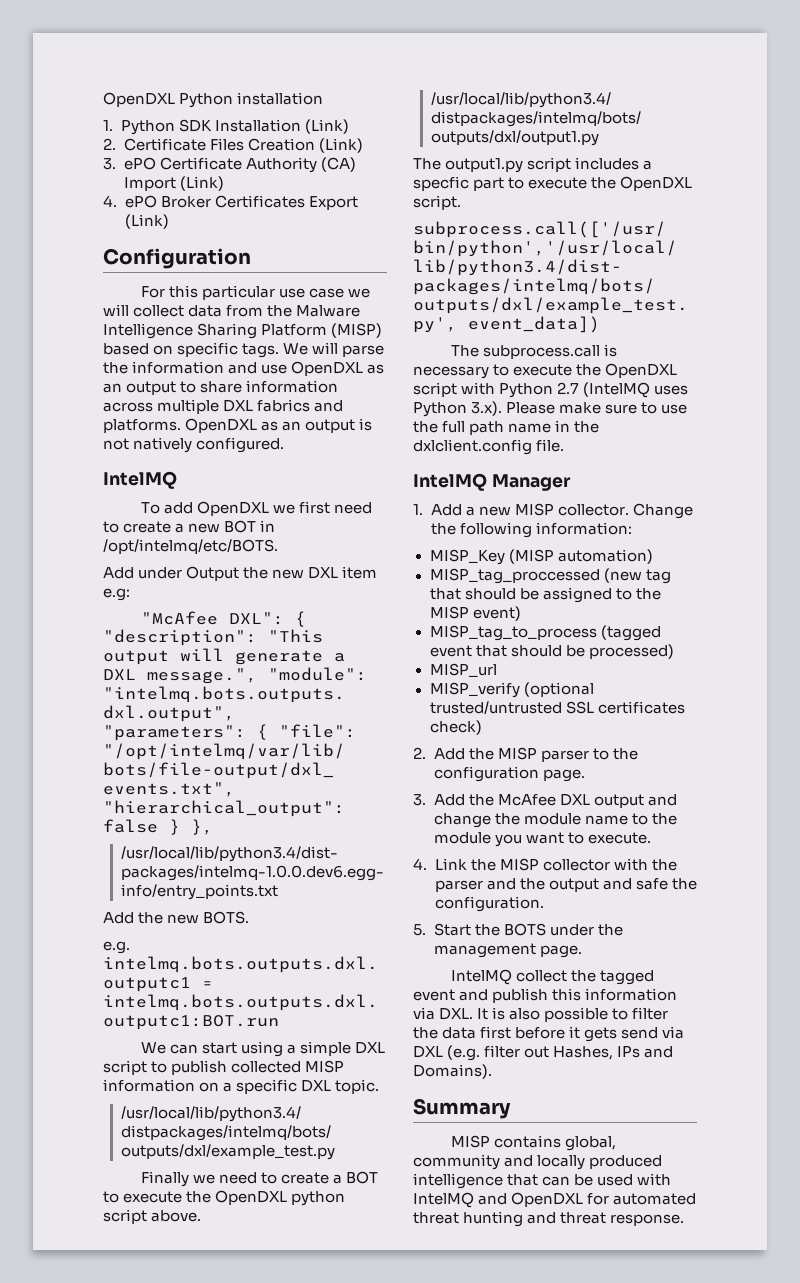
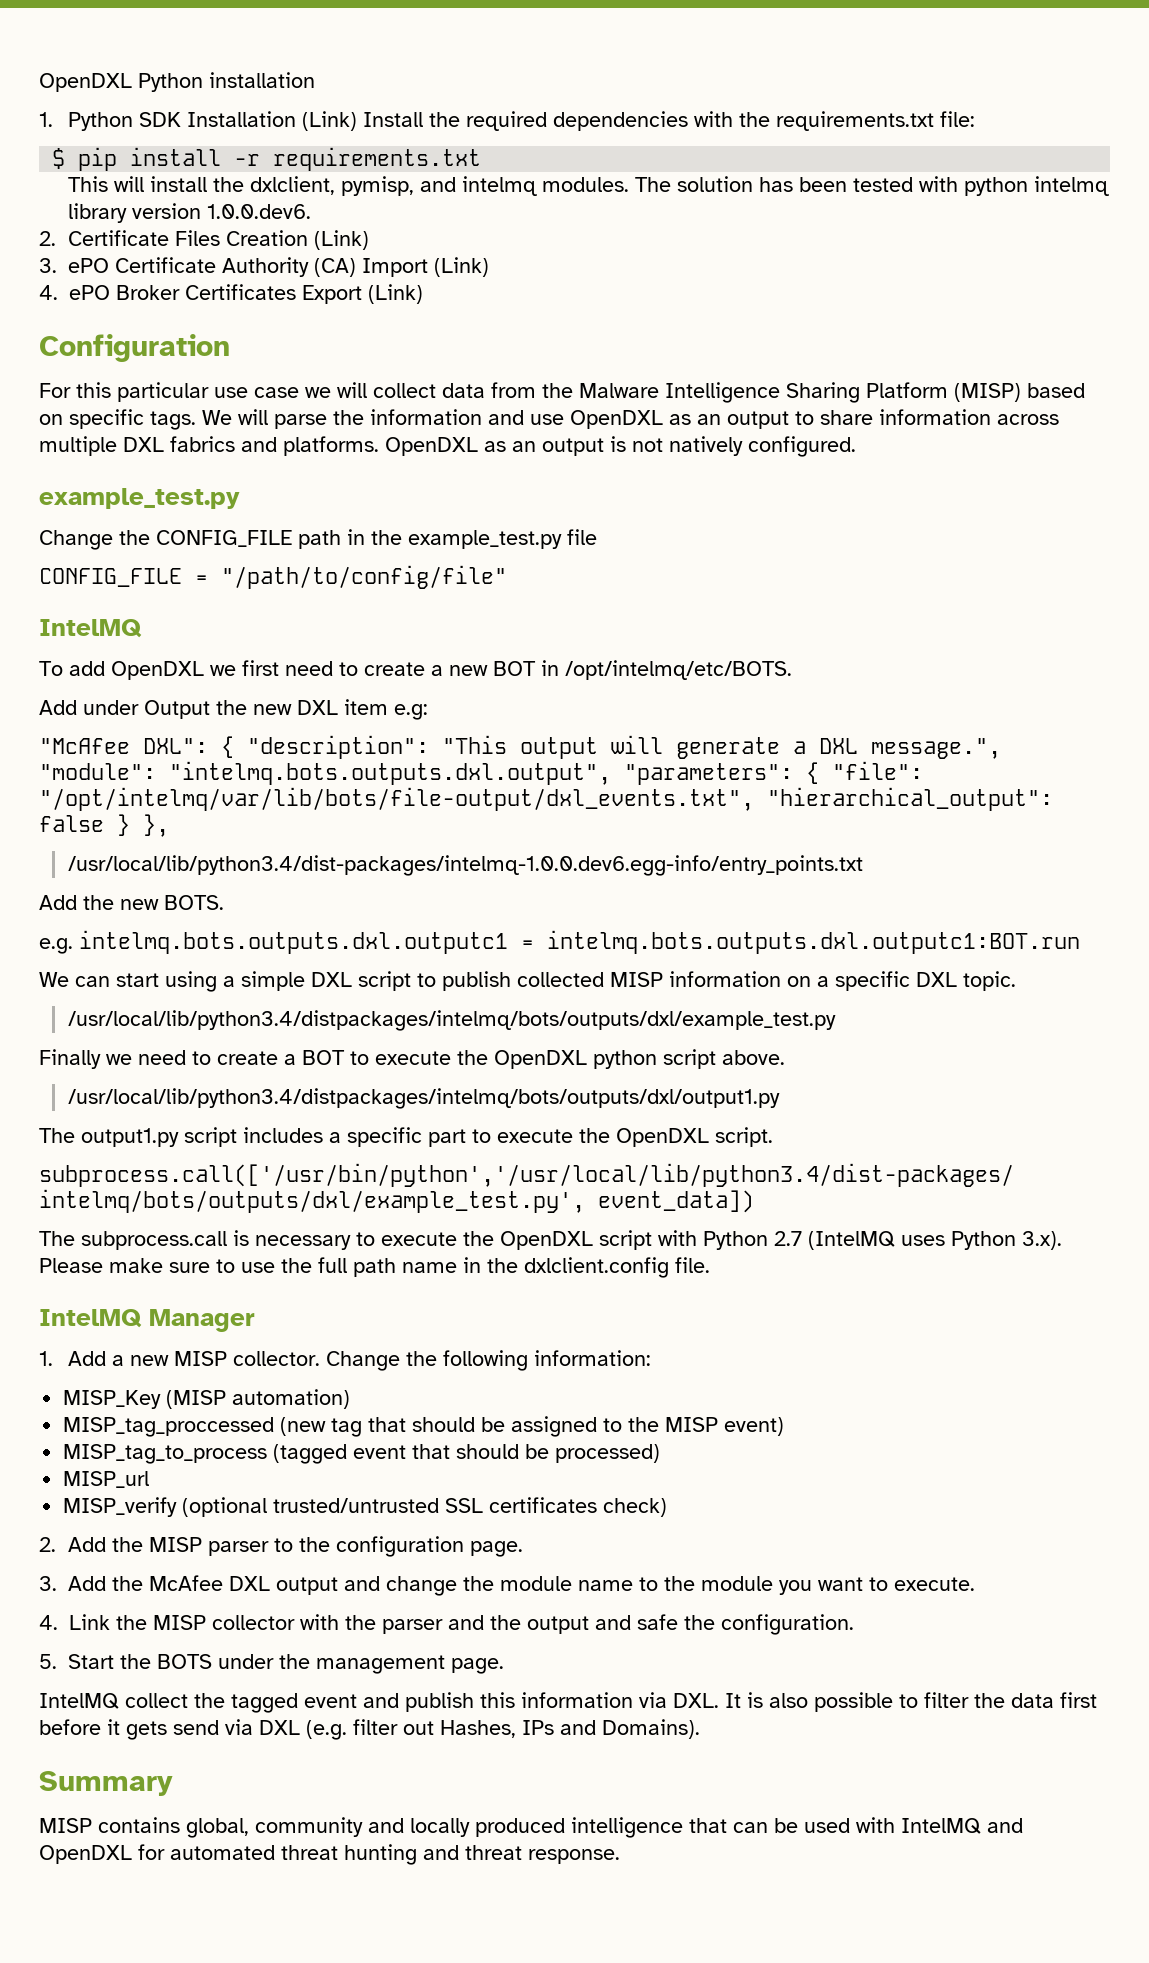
- 1. Python SDK Installation (Link)
+ 1. Python SDK Installation (Link) Install the required dependencies with the requirements.txt file:
+ $ pip install -r requirements.txt
+ This will install the dxlclient, pymisp, and intelmq modules. The solution has been tested with python intelmq library version 1.0.0.dev6.
  OpenDXL as an output is not natively configured.
+ example_test.py
+ Change the CONFIG_FILE path in the example_test.py file
+ CONFIG_FILE = "/path/to/config/file"
- The output1.py script includes a specfic part to execute the OpenDXL script.
+ The output1.py script includes a specific part to execute the OpenDXL script.

